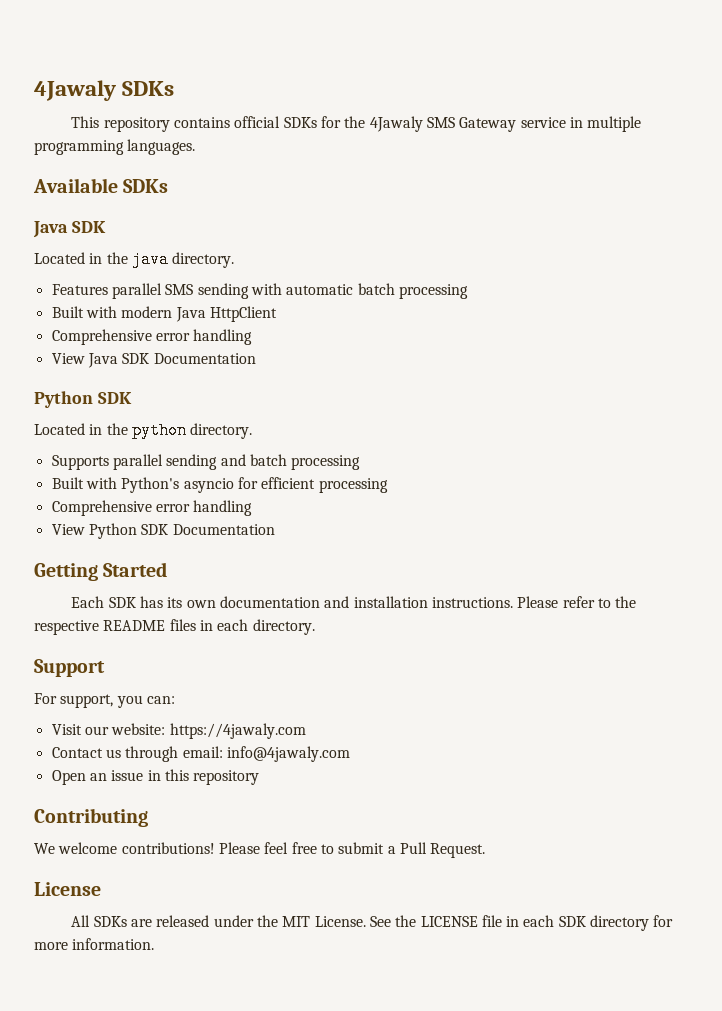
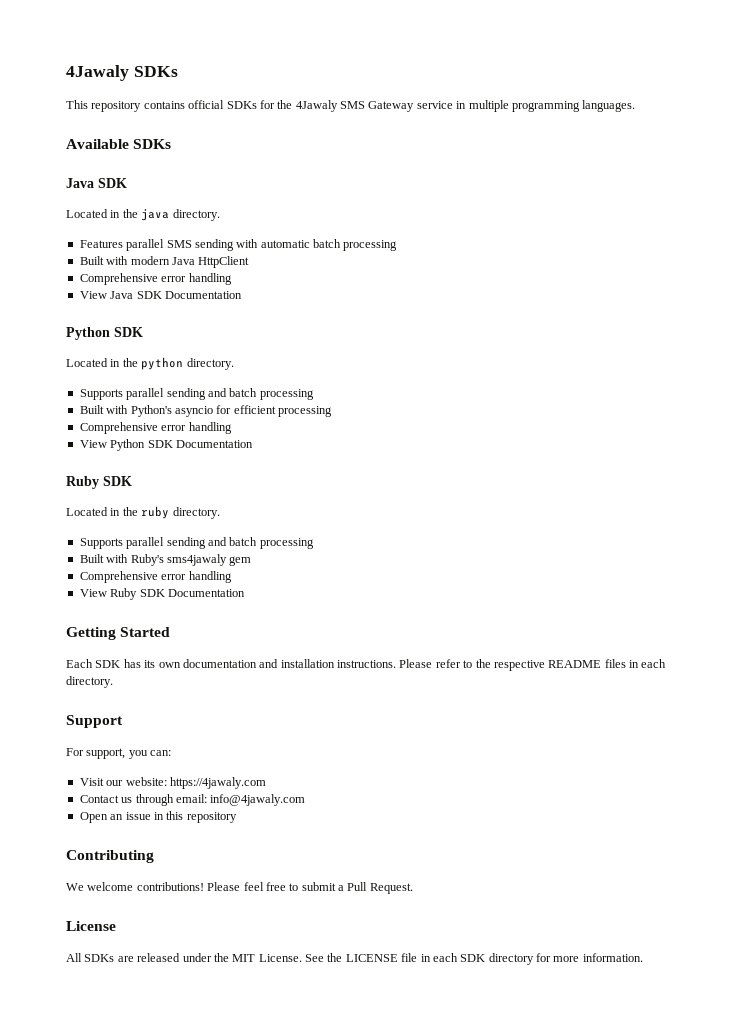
  View Python SDK Documentation
+ Ruby SDK
+ Located in the ruby directory.
+ Supports parallel sending and batch processing
+ Built with Ruby's sms4jawaly gem
+ Comprehensive error handling
+ View Ruby SDK Documentation

